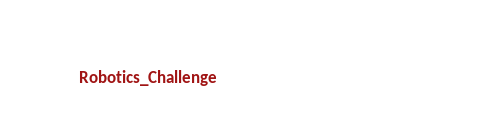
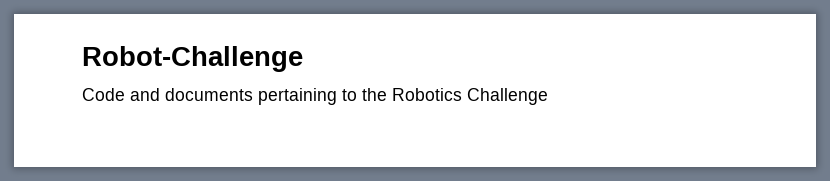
- Robotics_Challenge
+ Robot-Challenge
+ Code and documents pertaining to the Robotics Challenge

